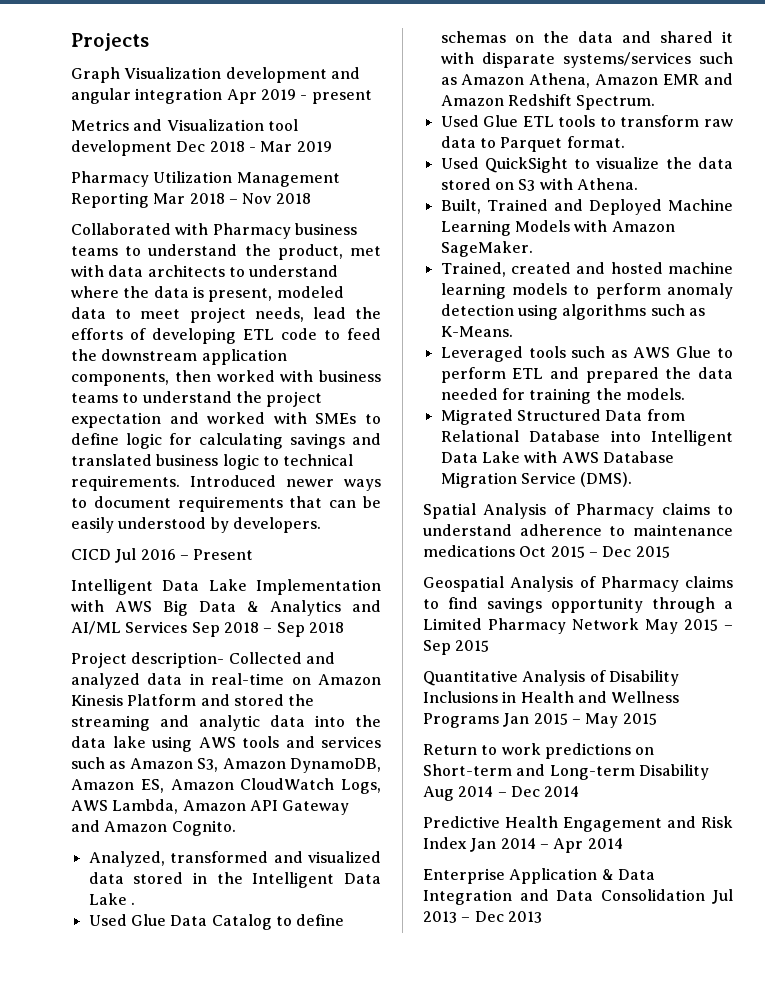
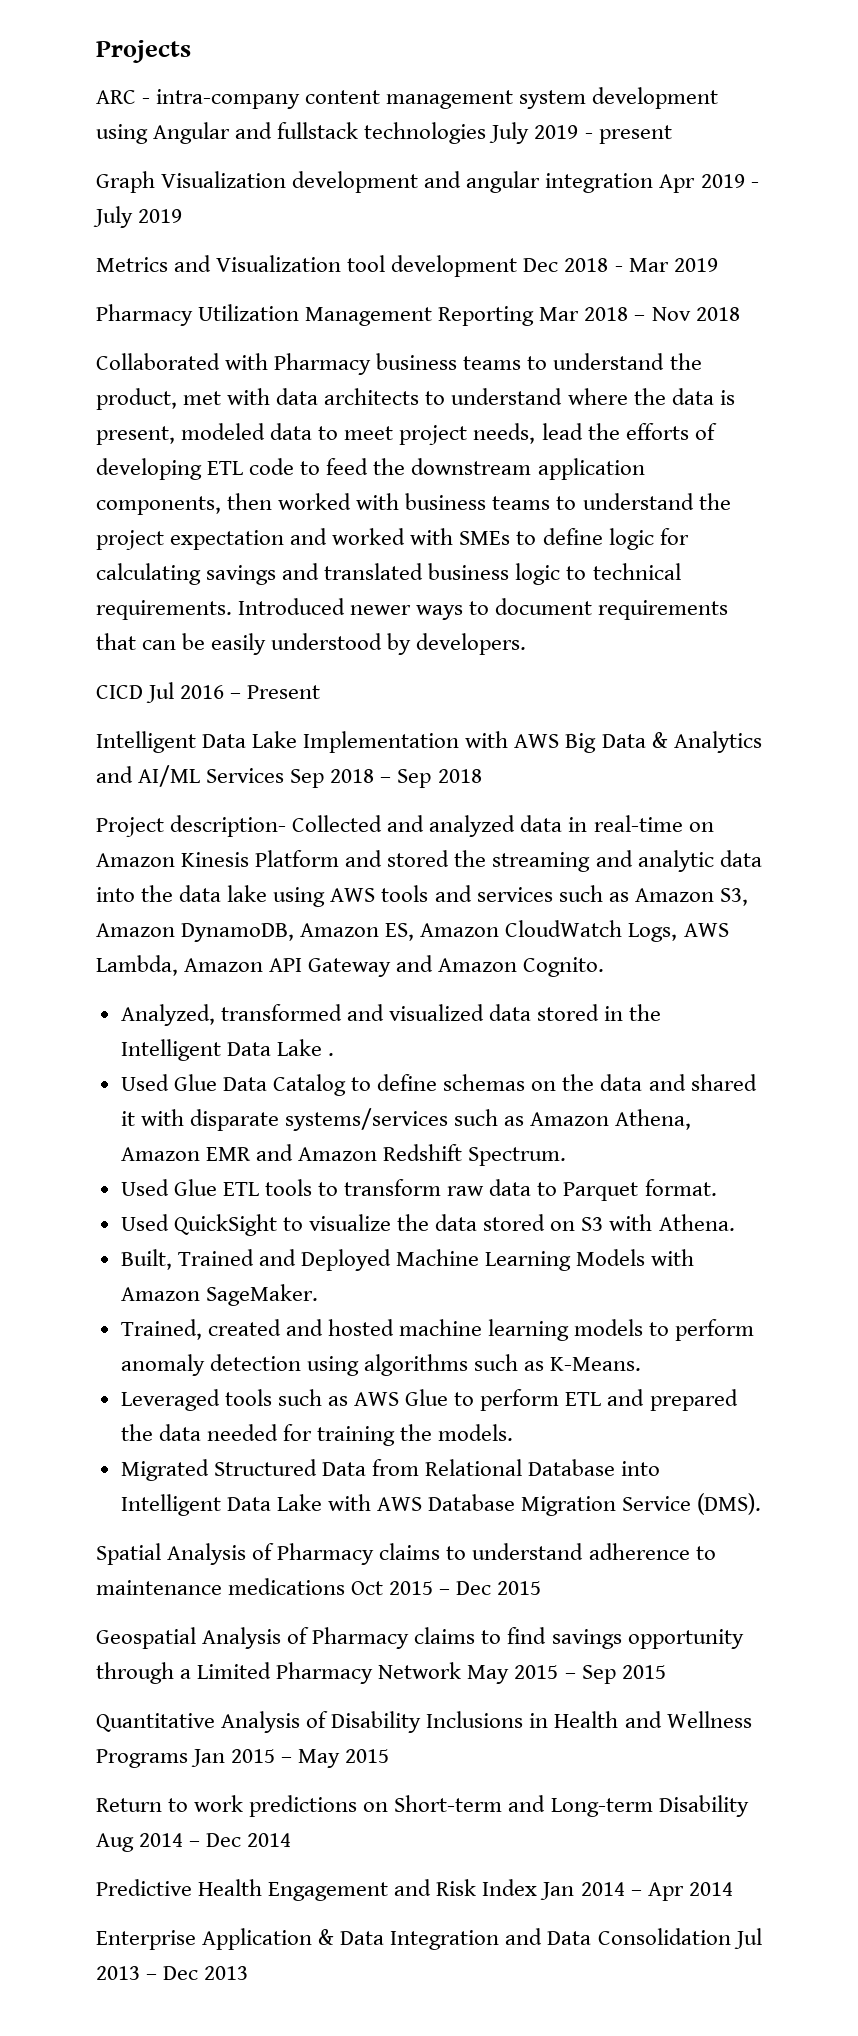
+ ARC - intra-company content management system development using Angular and fullstack technologies July 2019 - present
- Graph Visualization development and angular integration Apr 2019 - present
+ Graph Visualization development and angular integration Apr 2019 - July 2019

